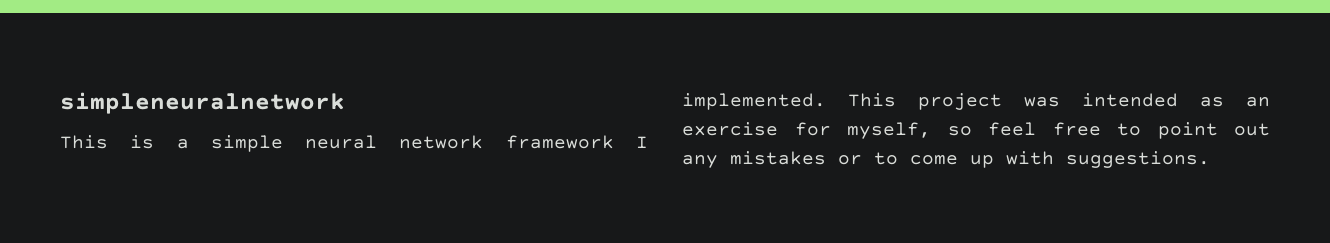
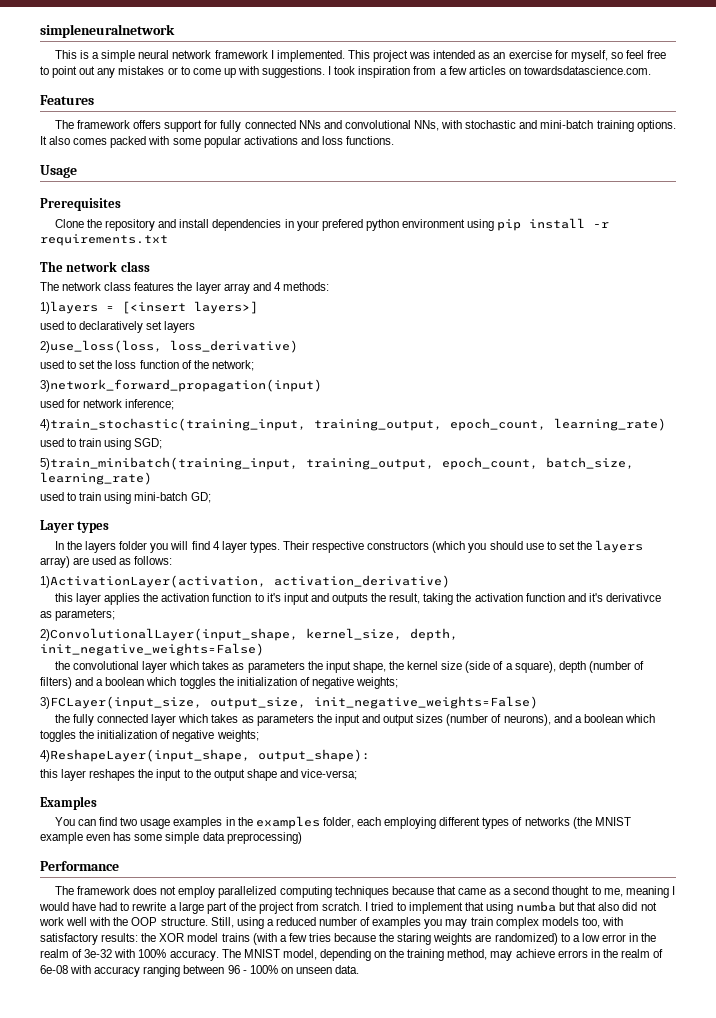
+ I took inspiration from a few articles on towardsdatascience.com.
+ Features
+ The framework offers support for fully connected NNs and convolutional NNs, with stochastic and mini-batch training options. It also comes packed with some popular activations and loss functions.
+ Usage
+ Prerequisites
+ Clone the repository and install dependencies in your prefered python environment using pip install -r requirements.txt
+ The network class
+ The network class features the layer array and 4 methods:
+ 1)layers = [<insert layers>]
+ used to declaratively set layers
+ 2)use_loss(loss, loss_derivative)
+ used to set the loss function of the network;
+ 3)network_forward_propagation(input)
+ used for network inference;
+ 4)train_stochastic(training_input, training_output, epoch_count, learning_rate)
+ used to train using SGD;
+ 5)train_minibatch(training_input, training_output, epoch_count, batch_size, learning_rate)
+ used to train using mini-batch GD;
+ Layer types
+ In the layers folder you will find 4 layer types. Their respective constructors (which you should use to set the layers array) are used as follows:
+ 1)ActivationLayer(activation, activation_derivative)
+ this layer applies the activation function to it's input and outputs the result, taking the activation function and it's derivativce as parameters;
+ 2)ConvolutionalLayer(input_shape, kernel_size, depth, init_negative_weights=False)
+ the convolutional layer which takes as parameters the input shape, the kernel size (side of a square), depth (number of filters) and a boolean which toggles the initialization of negative weights;
+ 3)FCLayer(input_size, output_size, init_negative_weights=False)
+ the fully connected layer which takes as parameters the input and output sizes (number of neurons), and a boolean which toggles the initialization of negative weights;
+ 4)ReshapeLayer(input_shape, output_shape):
+ this layer reshapes the input to the output shape and vice-versa;
+ Examples
+ You can find two usage examples in the examples folder, each employing different types of networks (the MNIST example even has some simple data preprocessing)
+ Performance
+ The framework does not employ parallelized computing techniques because that came as a second thought to me, meaning I would have had to rewrite a large part of the project from scratch. I tried to implement that using numba but that also did not work well with the OOP structure. Still, using a reduced number of examples you may train complex models too, with satisfactory results: the XOR model trains (with a few tries because the staring weights are randomized) to a low error in the realm of 3e-32 with 100% accuracy. The MNIST model, depending on the training method, may achieve errors in the realm of 6e-08 with accuracy ranging between 96 - 100% on unseen data.

